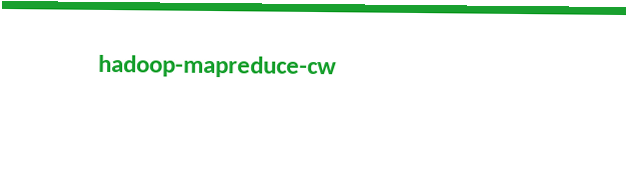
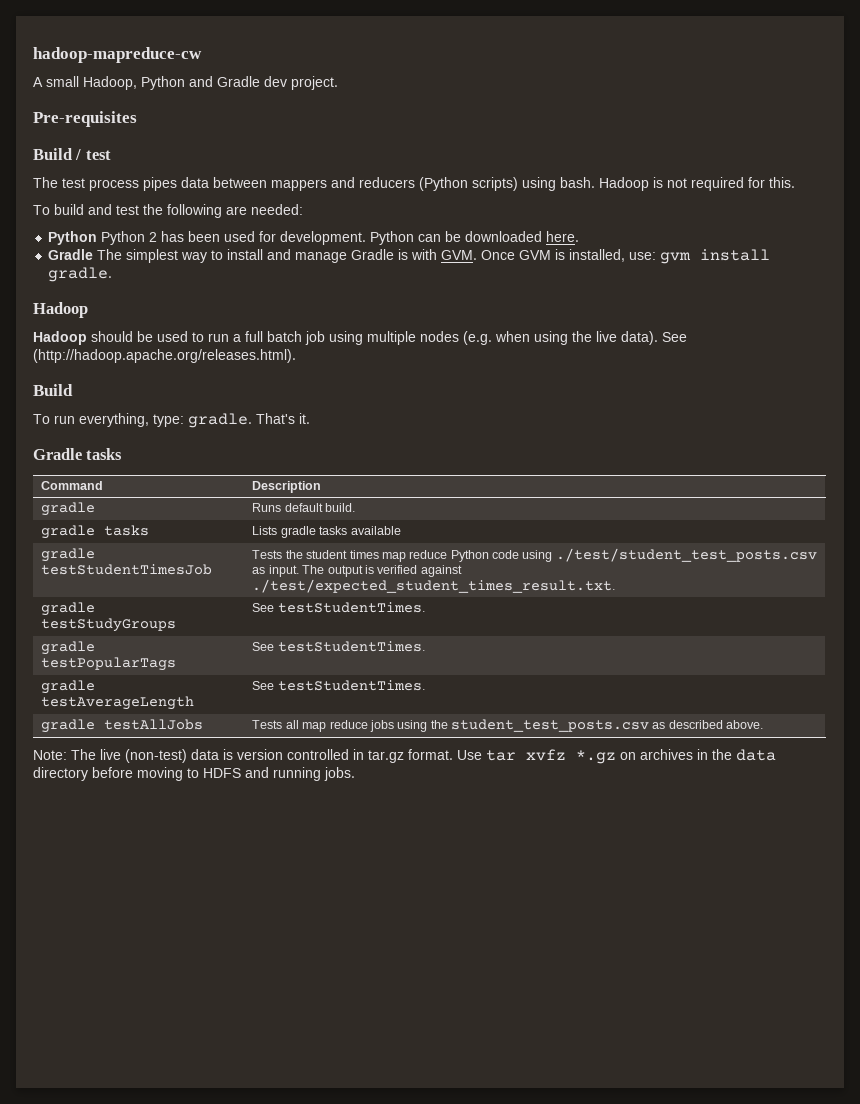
+ A small Hadoop, Python and Gradle dev project.
+ Pre-requisites
+ Build / test
+ The test process pipes data between mappers and reducers (Python scripts) using bash. Hadoop is not required for this.
+ To build and test the following are needed:
+ Python Python 2 has been used for development. Python can be downloaded here.
+ Gradle The simplest way to install and manage Gradle is with GVM. Once GVM is installed, use: gvm install gradle.
+ Hadoop
+ Hadoop should be used to run a full batch job using multiple nodes (e.g. when using the live data). See (http://hadoop.apache.org/releases.html).
+ Build
+ To run everything, type: gradle. That's it.
+ Gradle tasks
+ Command | Description
+ gradle | Runs default build.
+ gradle tasks | Lists gradle tasks available
+ gradle testStudentTimesJob | Tests the student times map reduce Python code using ./test/student_test_posts.csv as input. The output is verified against ./test/expected_student_times_result.txt.
+ gradle testStudyGroups | See testStudentTimes.
+ gradle testPopularTags | See testStudentTimes.
+ gradle testAverageLength | See testStudentTimes.
+ gradle testAllJobs | Tests all map reduce jobs using the student_test_posts.csv as described above.
+ Note: The live (non-test) data is version controlled in tar.gz format. Use tar xvfz *.gz on archives in the data directory before moving to HDFS and running jobs.

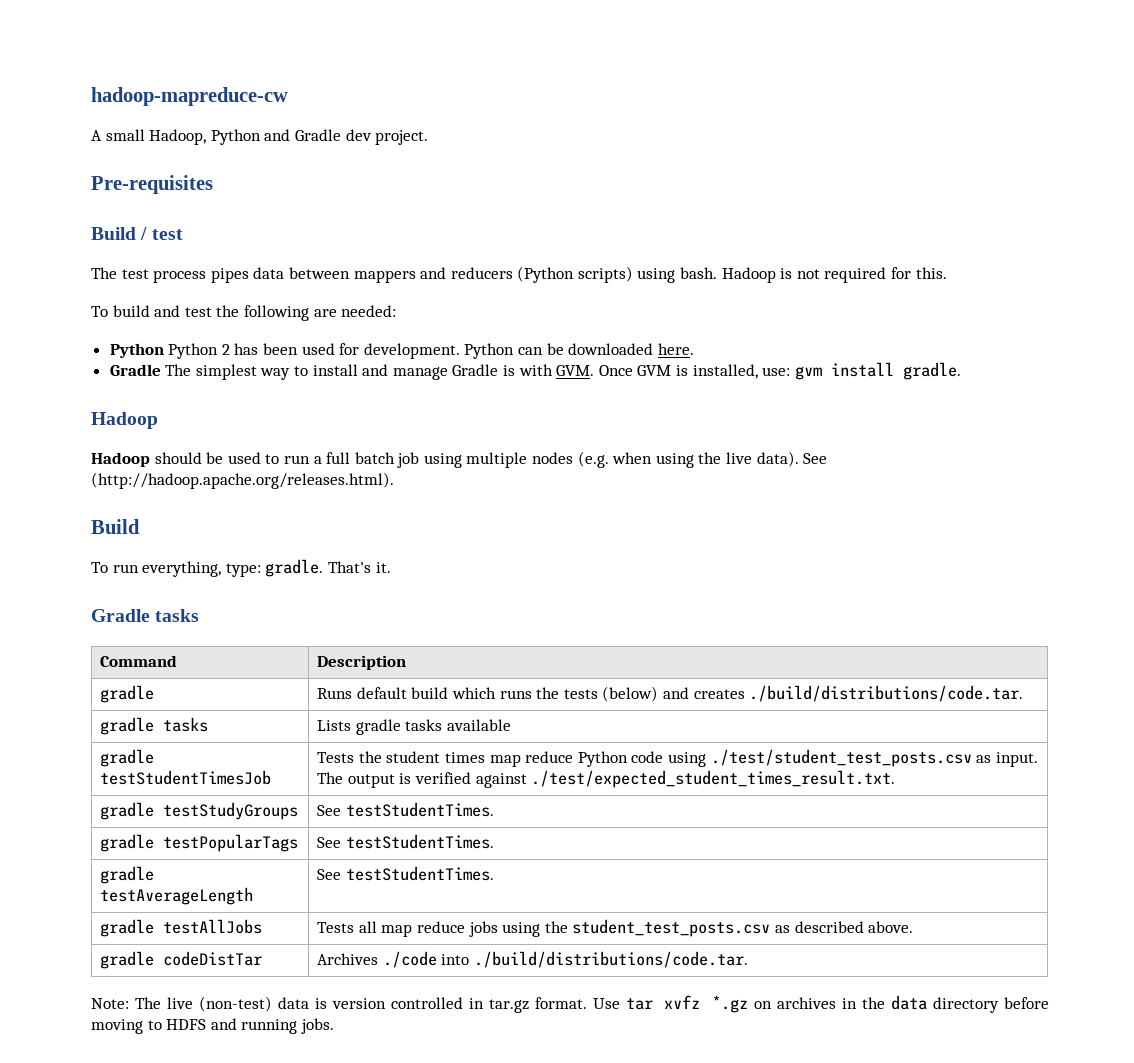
- gradle | Runs default build.
+ gradle | Runs default build which runs the tests (below) and creates ./build/distributions/code.tar.
+ gradle codeDistTar | Archives ./code into ./build/distributions/code.tar.

